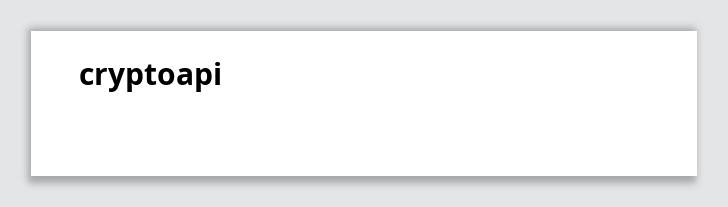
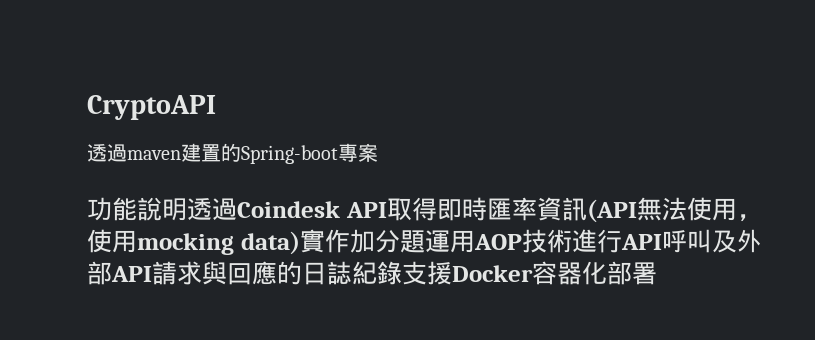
- cryptoapi
+ CryptoAPI
+ 透過maven建置的Spring-boot專案
+ 功能說明透過Coindesk API取得即時匯率資訊(API無法使用，使用mocking data)實作加分題運用AOP技術進行API呼叫及外部API請求與回應的日誌紀錄支援Docker容器化部署

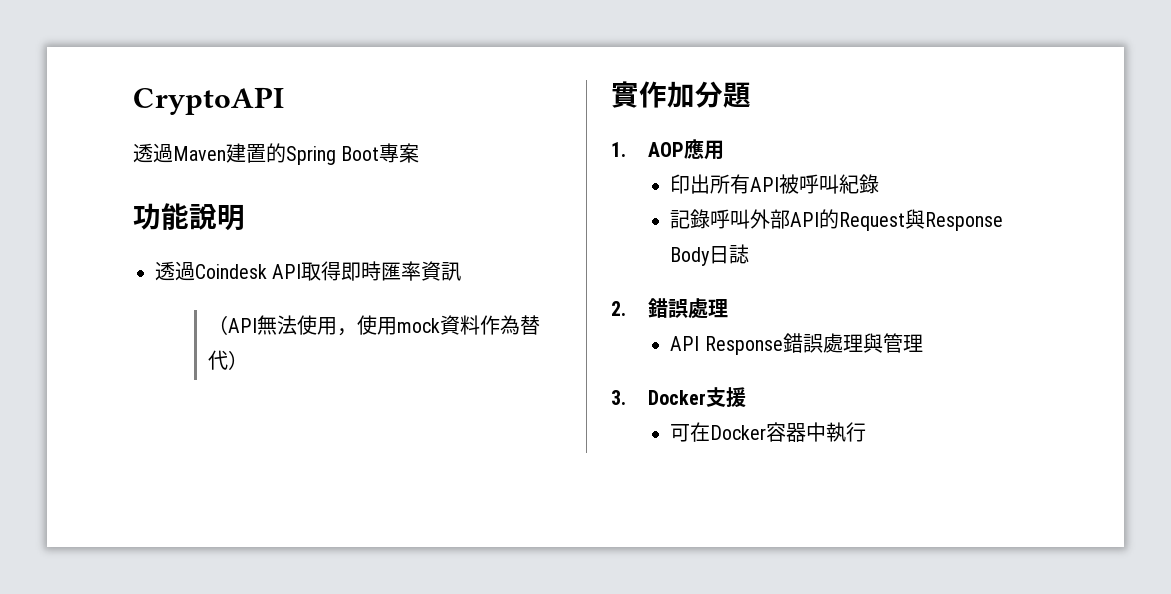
- 透過maven建置的Spring-boot專案
+ 透過Maven建置的Spring Boot專案
- 功能說明透過Coindesk API取得即時匯率資訊(API無法使用，使用mocking data)實作加分題運用AOP技術進行API呼叫及外部API請求與回應的日誌紀錄支援Docker容器化部署
+ 功能說明
+ 透過Coindesk API取得即時匯率資訊
+ （API無法使用，使用mock資料作為替代）
+ 實作加分題
+ 1. AOP應用
+ 印出所有API被呼叫紀錄
+ 記錄呼叫外部API的Request與Response Body日誌
+ 2.錯誤處理
+ API Response錯誤處理與管理
+ 3. Docker支援
+ 可在Docker容器中執行

